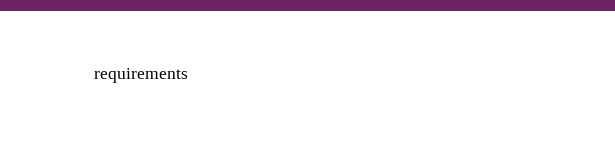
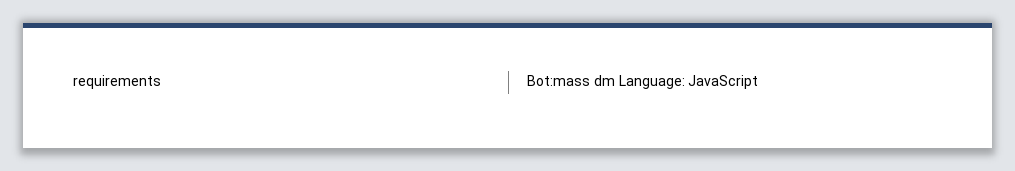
+ Bot:mass dm Language: JavaScript

